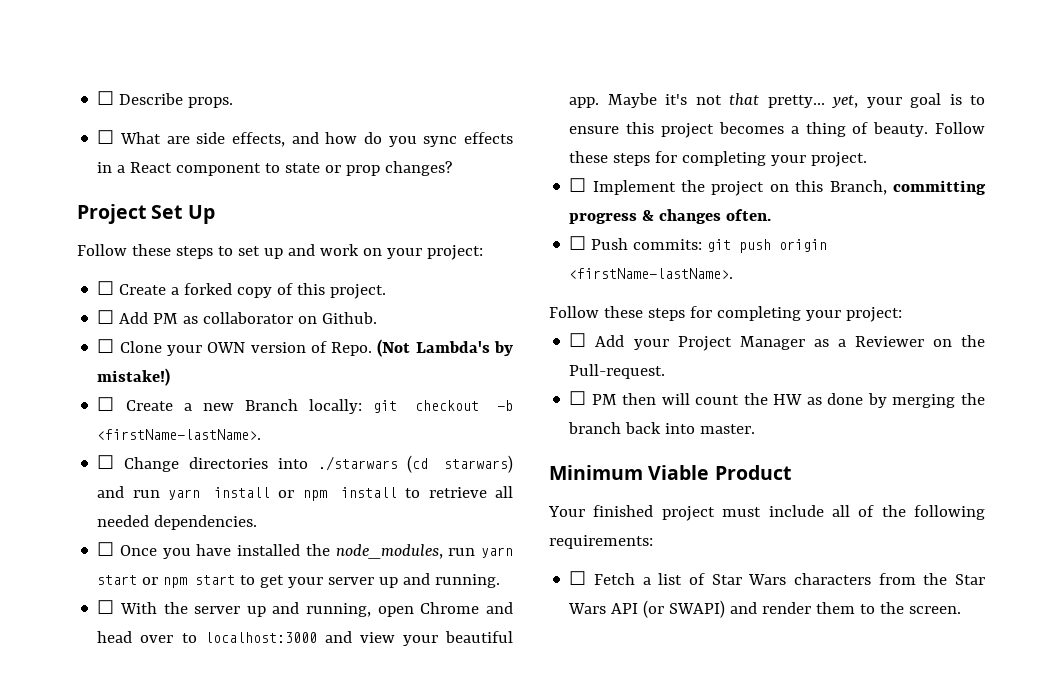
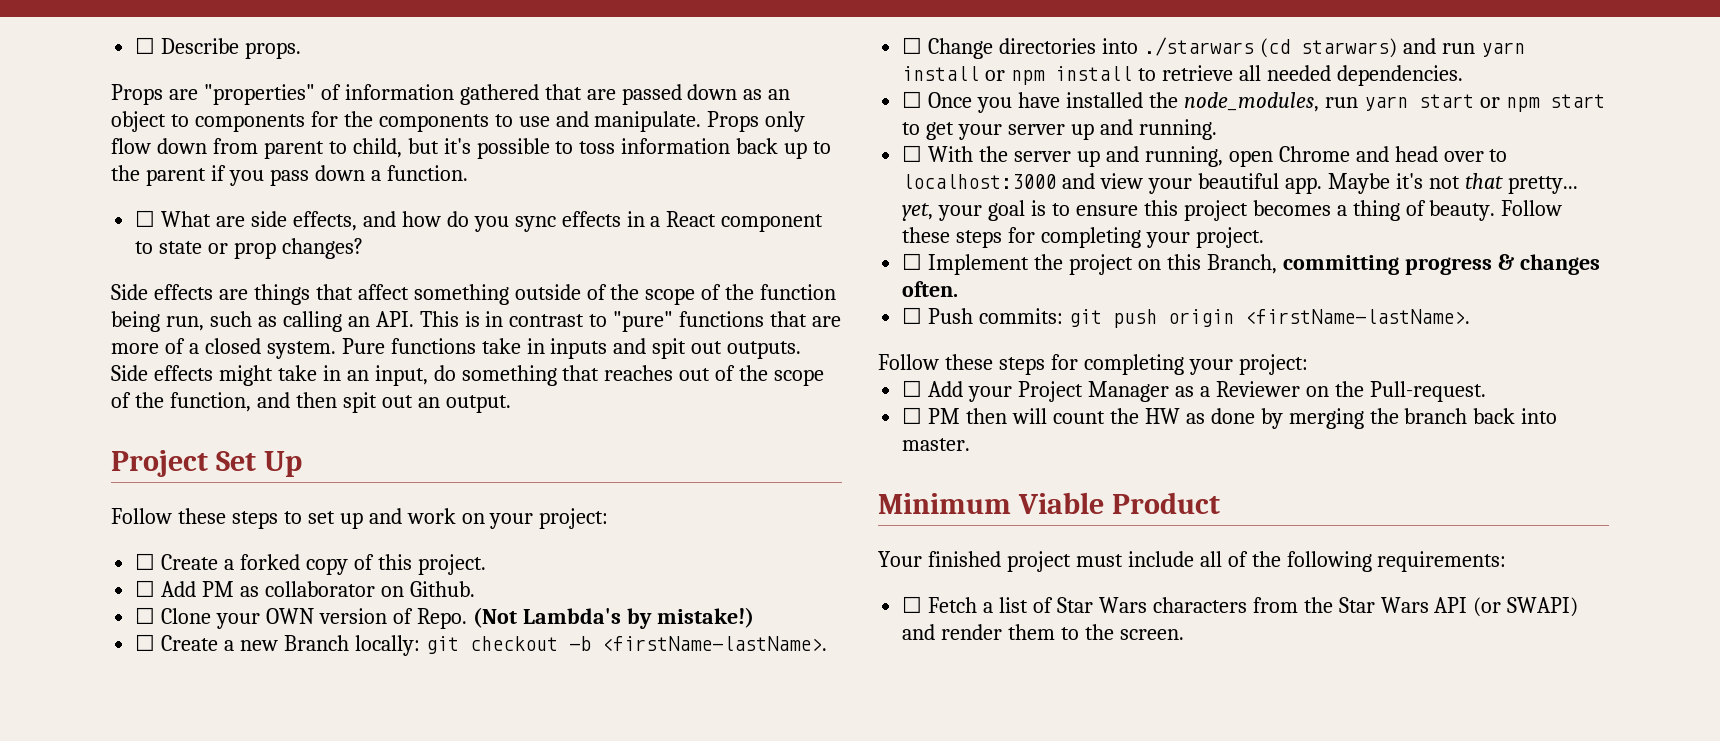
+ Props are "properties" of information gathered that are passed down as an object to components for the components to use and manipulate. Props only flow down from parent to child, but it's possible to toss information back up to the parent if you pass down a function.
+ Side effects are things that affect something outside of the scope of the function being run, such as calling an API. This is in contrast to "pure" functions that are more of a closed system. Pure functions take in inputs and spit out outputs. Side effects might take in an input, do something that reaches out of the scope of the function, and then spit out an output.

